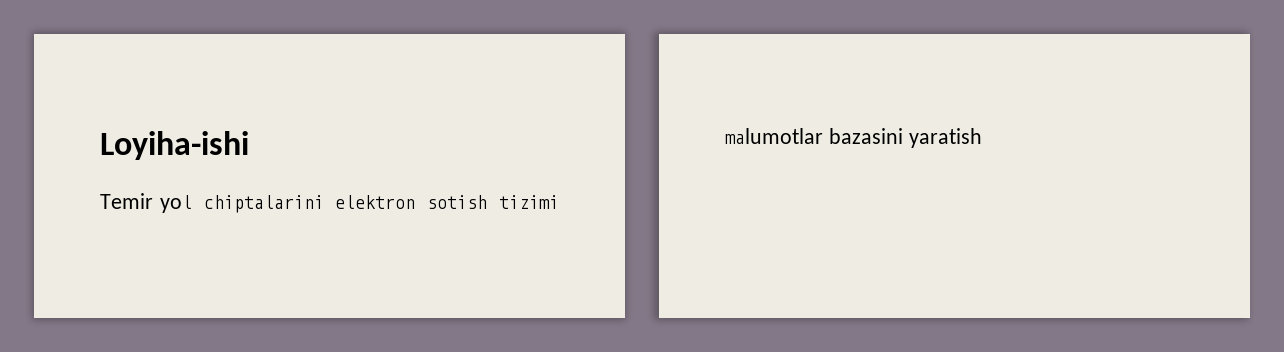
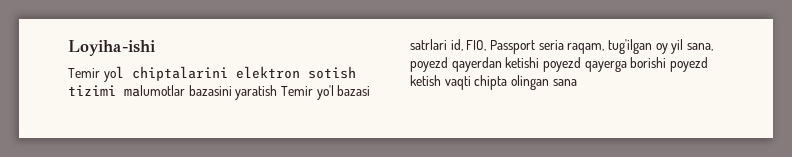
- Temir yol chiptalarini elektron sotish tizimi malumotlar bazasini yaratish
+ Temir yol chiptalarini elektron sotish tizimi malumotlar bazasini yaratish Temir yo'l bazasi satrlari id, FIO, Passport seria raqam, tug'ilgan oy yil sana, poyezd qayerdan ketishi poyezd qayerga borishi poyezd ketish vaqti chipta olingan sana

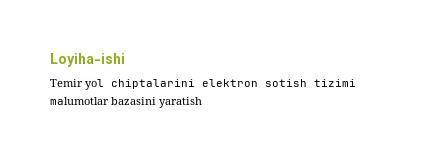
- Temir yol chiptalarini elektron sotish tizimi malumotlar bazasini yaratish Temir yo'l bazasi satrlari id, FIO, Passport seria raqam, tug'ilgan oy yil sana, poyezd qayerdan ketishi poyezd qayerga borishi poyezd ketish vaqti chipta olingan sana
+ Temir yol chiptalarini elektron sotish tizimi malumotlar bazasini yaratish

